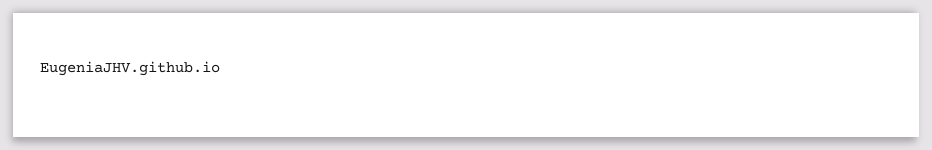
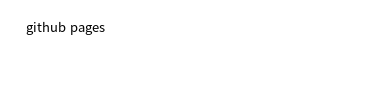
- EugeniaJHV.github.io
+ github pages

